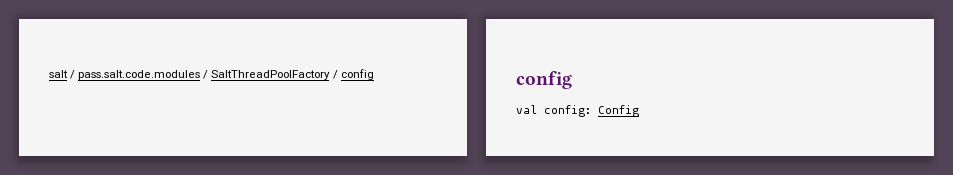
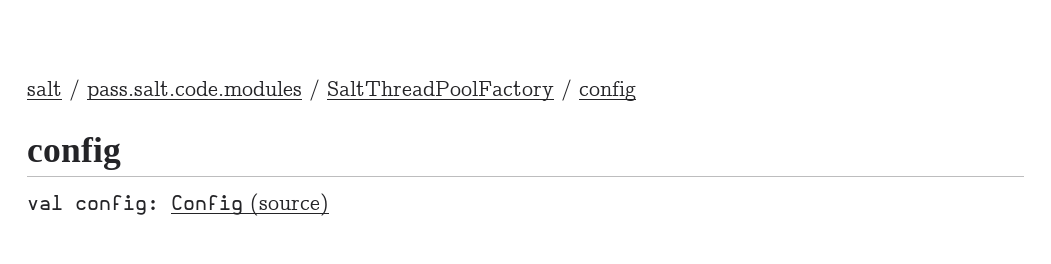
- val config: Config
+ val config: Config (source)

